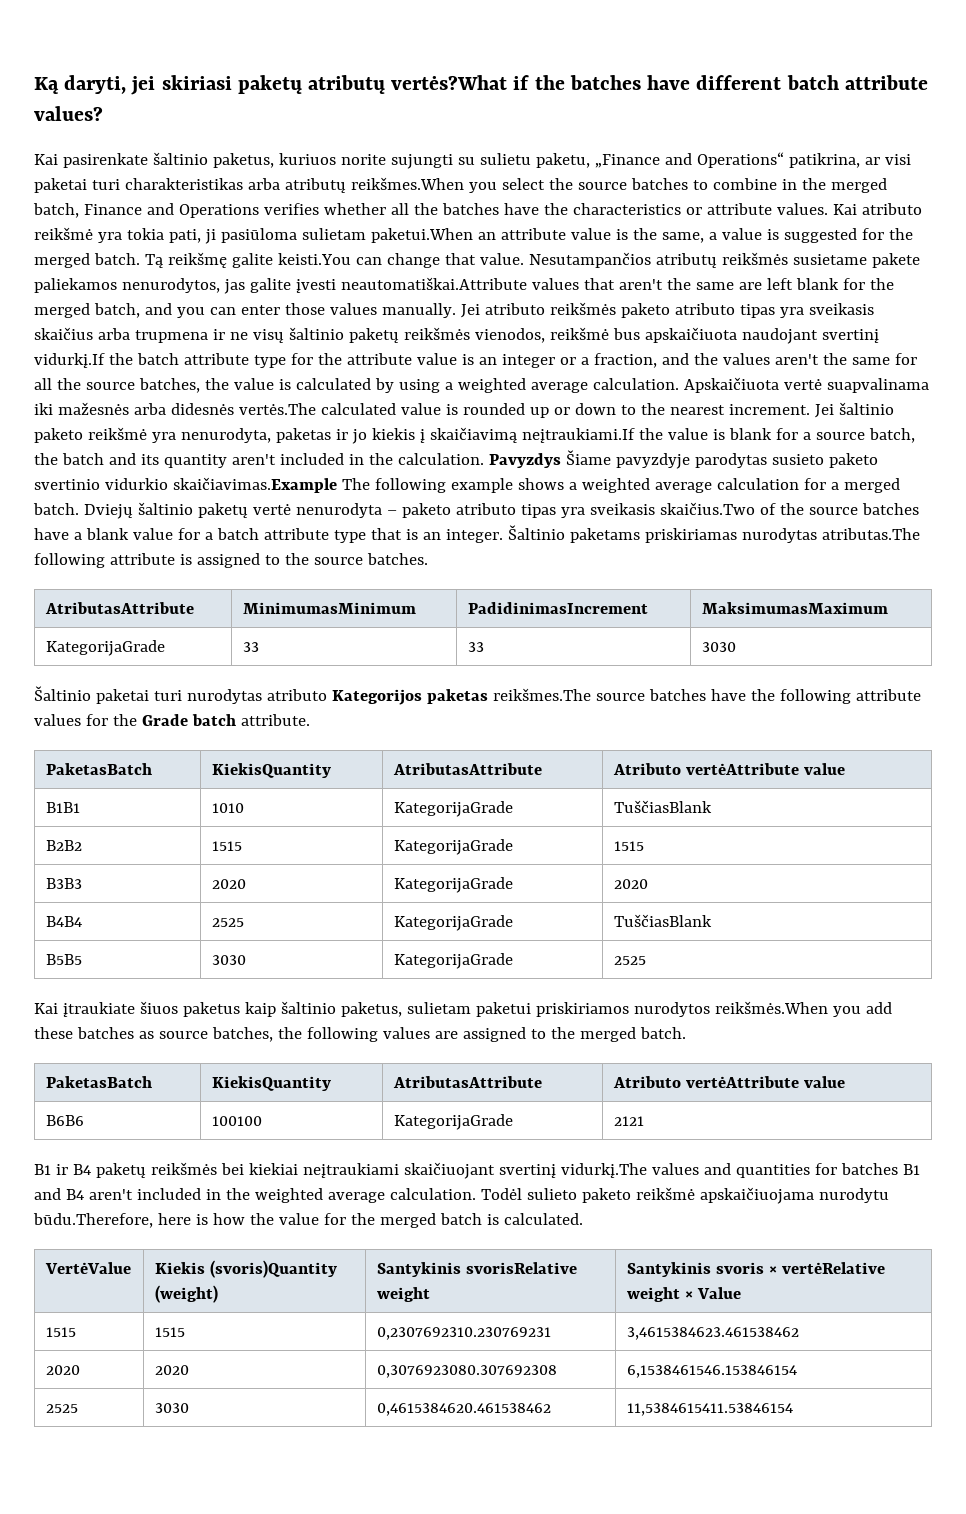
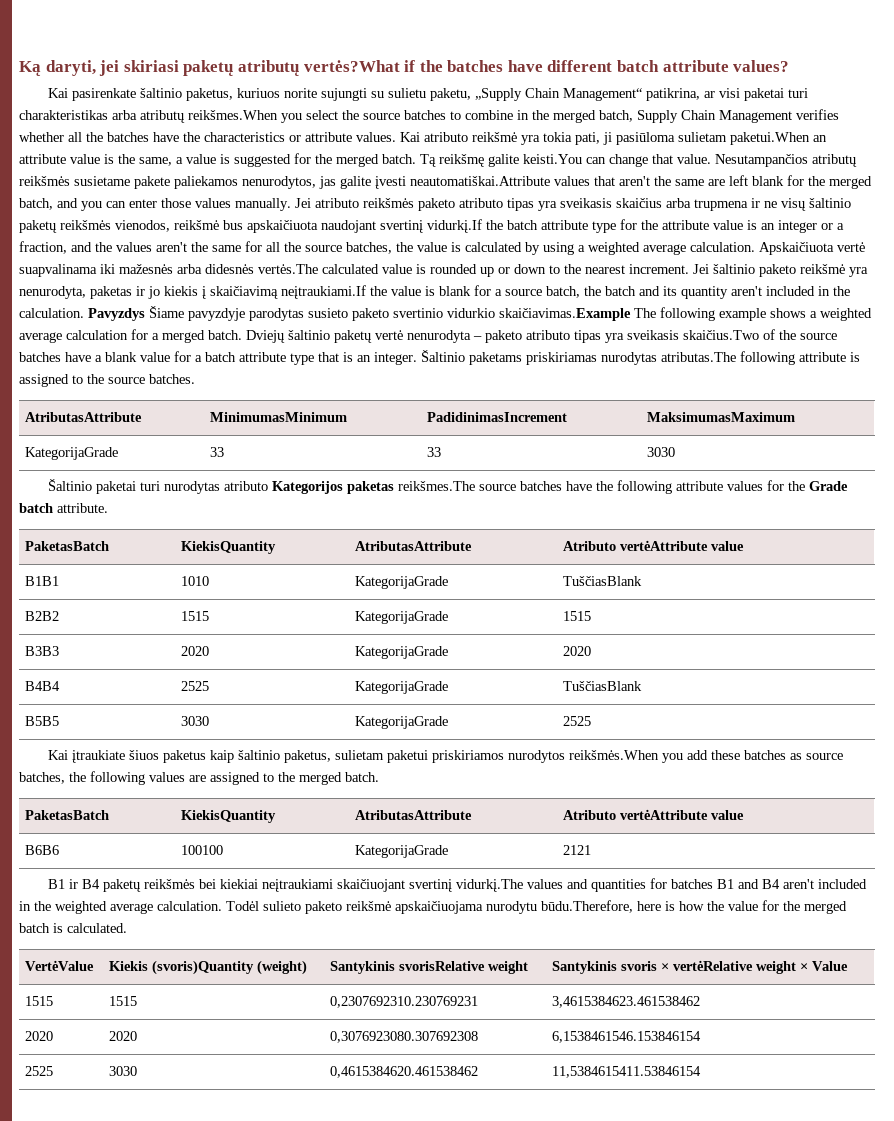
- Kai pasirenkate šaltinio paketus, kuriuos norite sujungti su sulietu paketu, „Finance and Operations“ patikrina, ar visi paketai turi charakteristikas arba atributų reikšmes.When you select the source batches to combine in the merged batch, Finance and Operations verifies whether all the batches have the characteristics or attribute values.
+ Kai pasirenkate šaltinio paketus, kuriuos norite sujungti su sulietu paketu, „Supply Chain Management“ patikrina, ar visi paketai turi charakteristikas arba atributų reikšmes.When you select the source batches to combine in the merged batch, Supply Chain Management verifies whether all the batches have the characteristics or attribute values.

